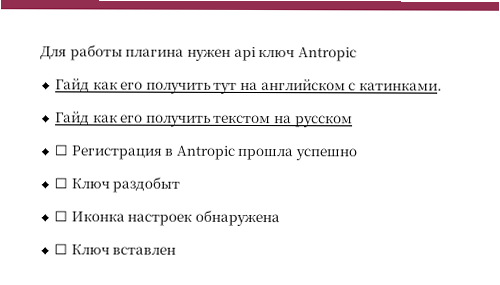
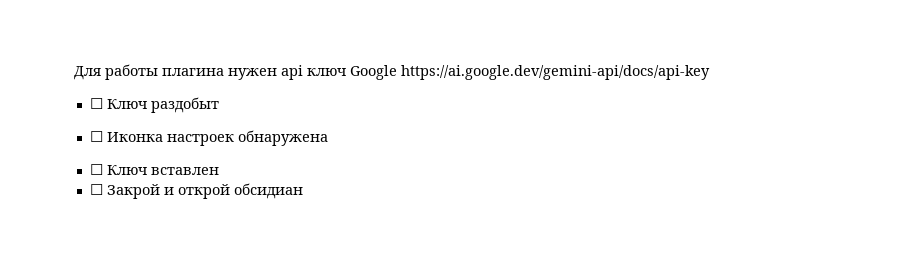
- Для работы плагина нужен api ключ Antropic
- Гайд как его получить тут на английском с катинками.
- Гайд как его получить текстом на русском
- ☐ Регистрация в Antropic прошла успешно
+ Для работы плагина нужен api ключ Google https://ai.google.dev/gemini-api/docs/api-key
+ ☐ Закрой и открой обсидиан

